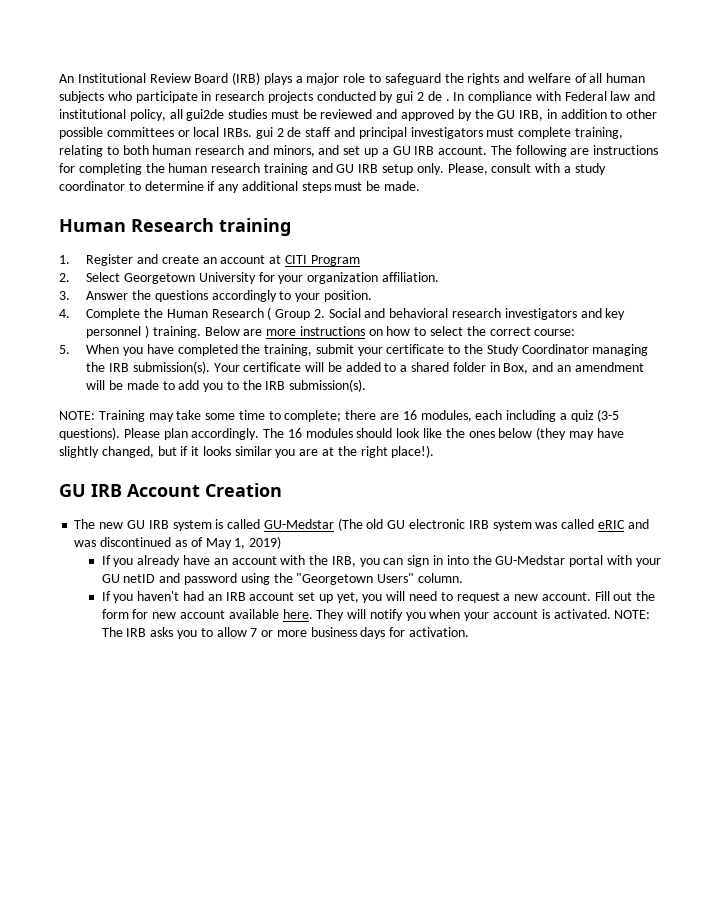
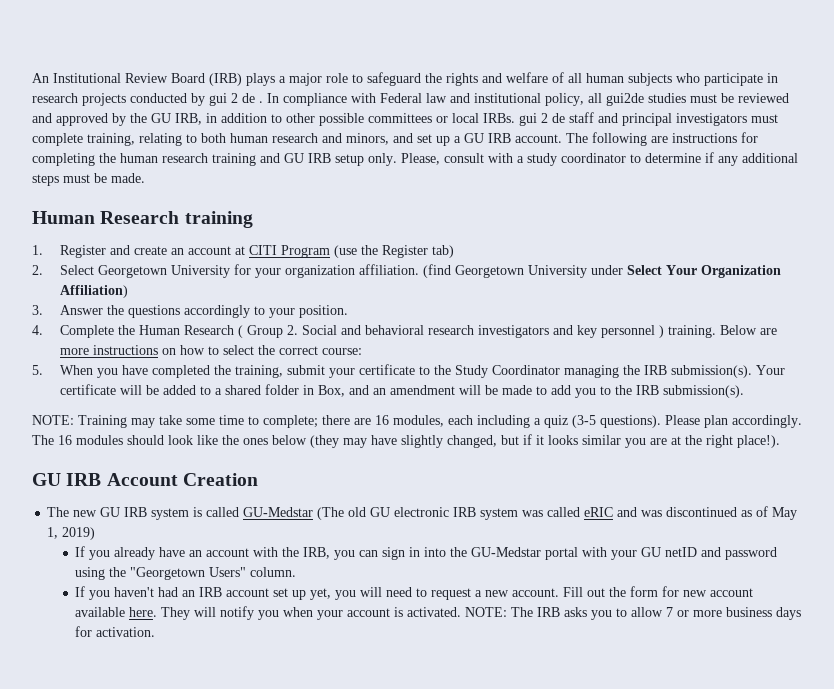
- 1. Register and create an account at CITI Program
+ 1. Register and create an account at CITI Program (use the Register tab)
+ (find Georgetown University under Select Your Organization Affiliation)

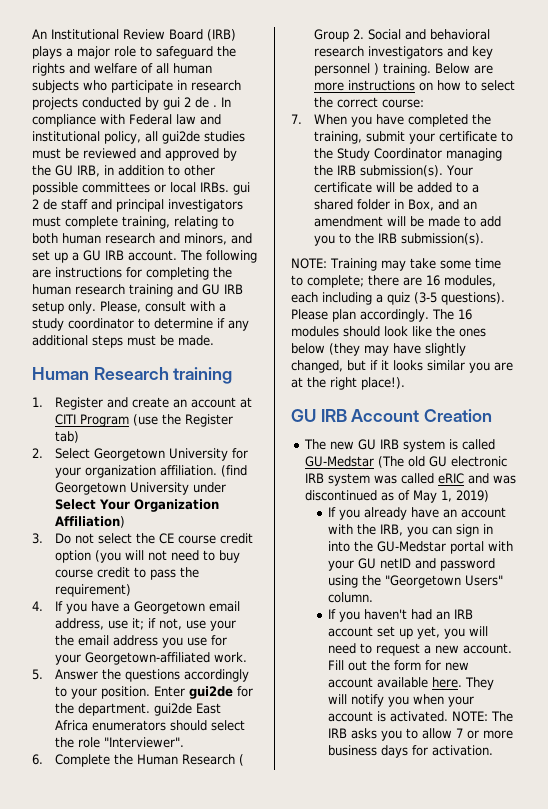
- 3. Answer the questions accordingly to your position.
- 4. Complete the Human Research ( Group 2. Social and behavioral research investigators and key personnel ) training.
+ 3. Do not select the CE course credit option (you will not need to buy course credit to pass the requirement)
+ 4. If you have a Georgetown email address, use it; if not, use your the email address you use for your Georgetown-affiliated work.
+ 5. Answer the questions accordingly to your position. Enter gui2de for the department. gui2de East Africa enumerators should select the role "Interviewer".
+ 6. Complete the Human Research ( Group 2. Social and behavioral research investigators and key personnel ) training.
- 5. When you have completed the training, submit your certificate to the Study Coordinator managing the IRB submission(s).
+ 7. When you have completed the training, submit your certificate to the Study Coordinator managing the IRB submission(s).

